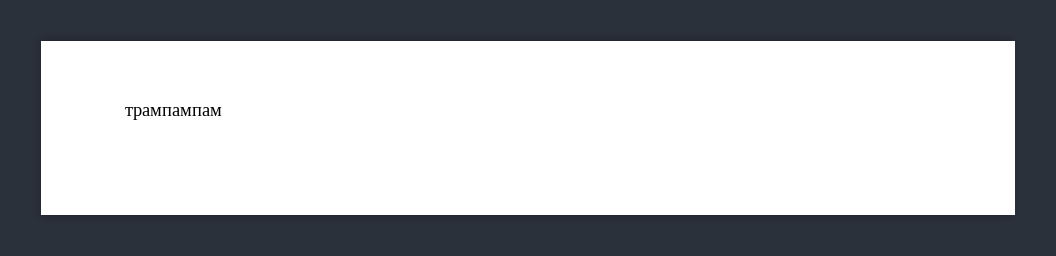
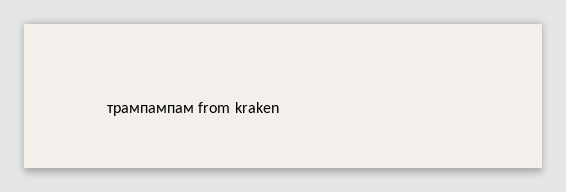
- трампампам
+ трампампам from kraken

